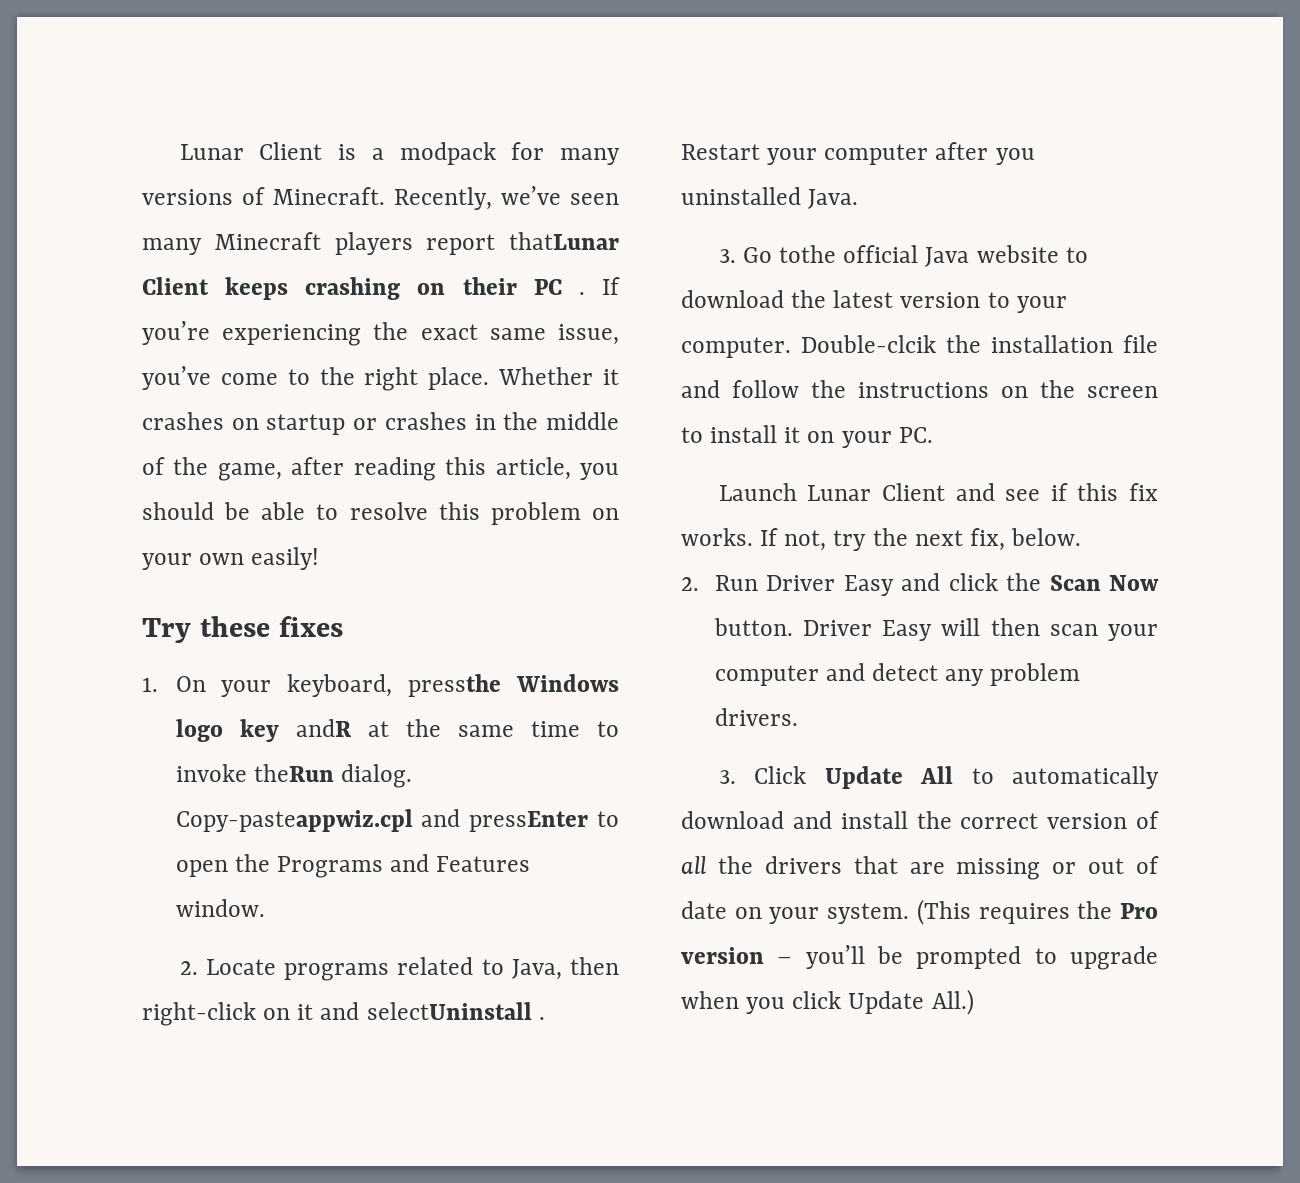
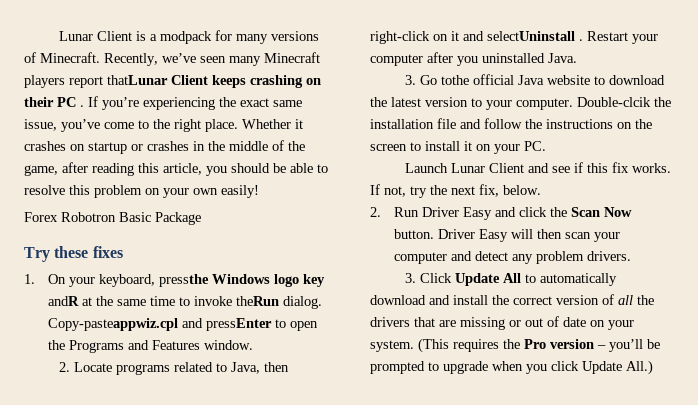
+ Forex Robotron Basic Package

